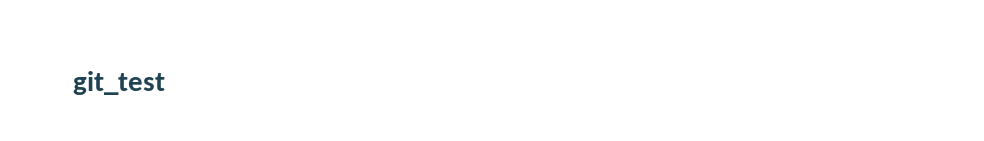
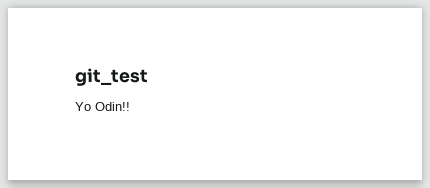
+ Yo Odin!!

